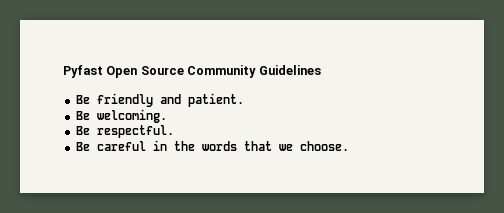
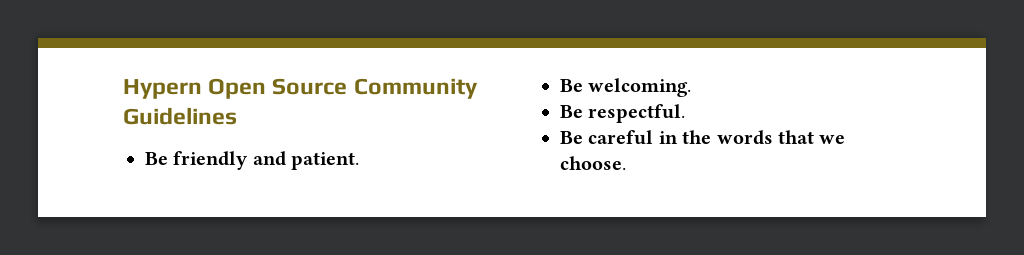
- Pyfast Open Source Community Guidelines
+ Hypern Open Source Community Guidelines

